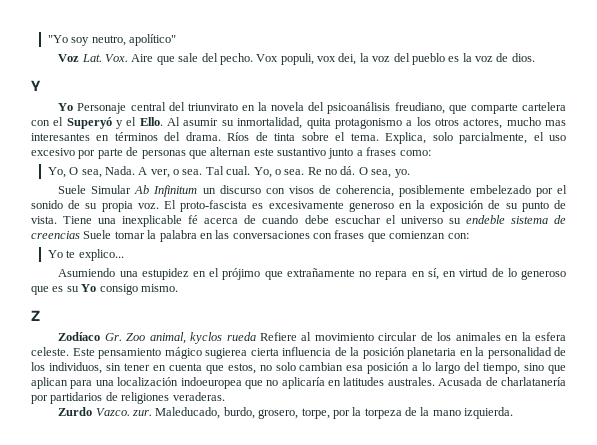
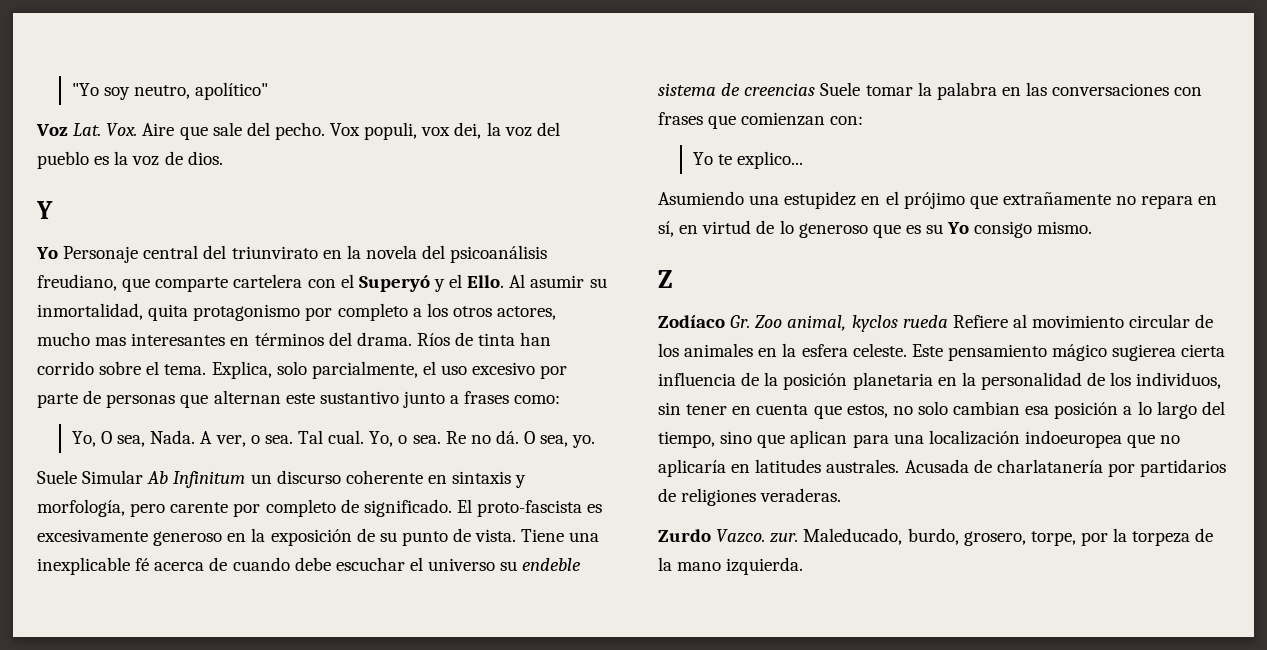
- Al asumir su inmortalidad, quita protagonismo a los otros actores, mucho mas interesantes en términos del drama.
+ Al asumir su inmortalidad, quita protagonismo por completo a los otros actores, mucho mas interesantes en términos del drama.
- Ríos de tinta sobre el tema.
+ Ríos de tinta han corrido sobre el tema.
- Suele Simular Ab Infinitum un discurso con visos de coherencia, posiblemente embelezado por el sonido de su propia voz.
+ Suele Simular Ab Infinitum un discurso coherente en sintaxis y morfología, pero carente por completo de significado.

